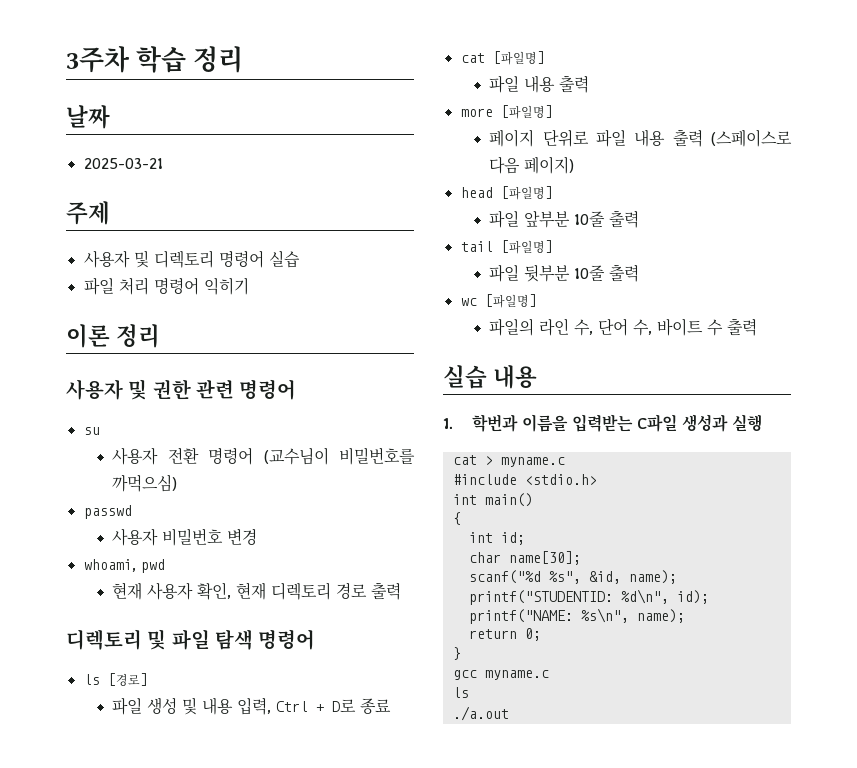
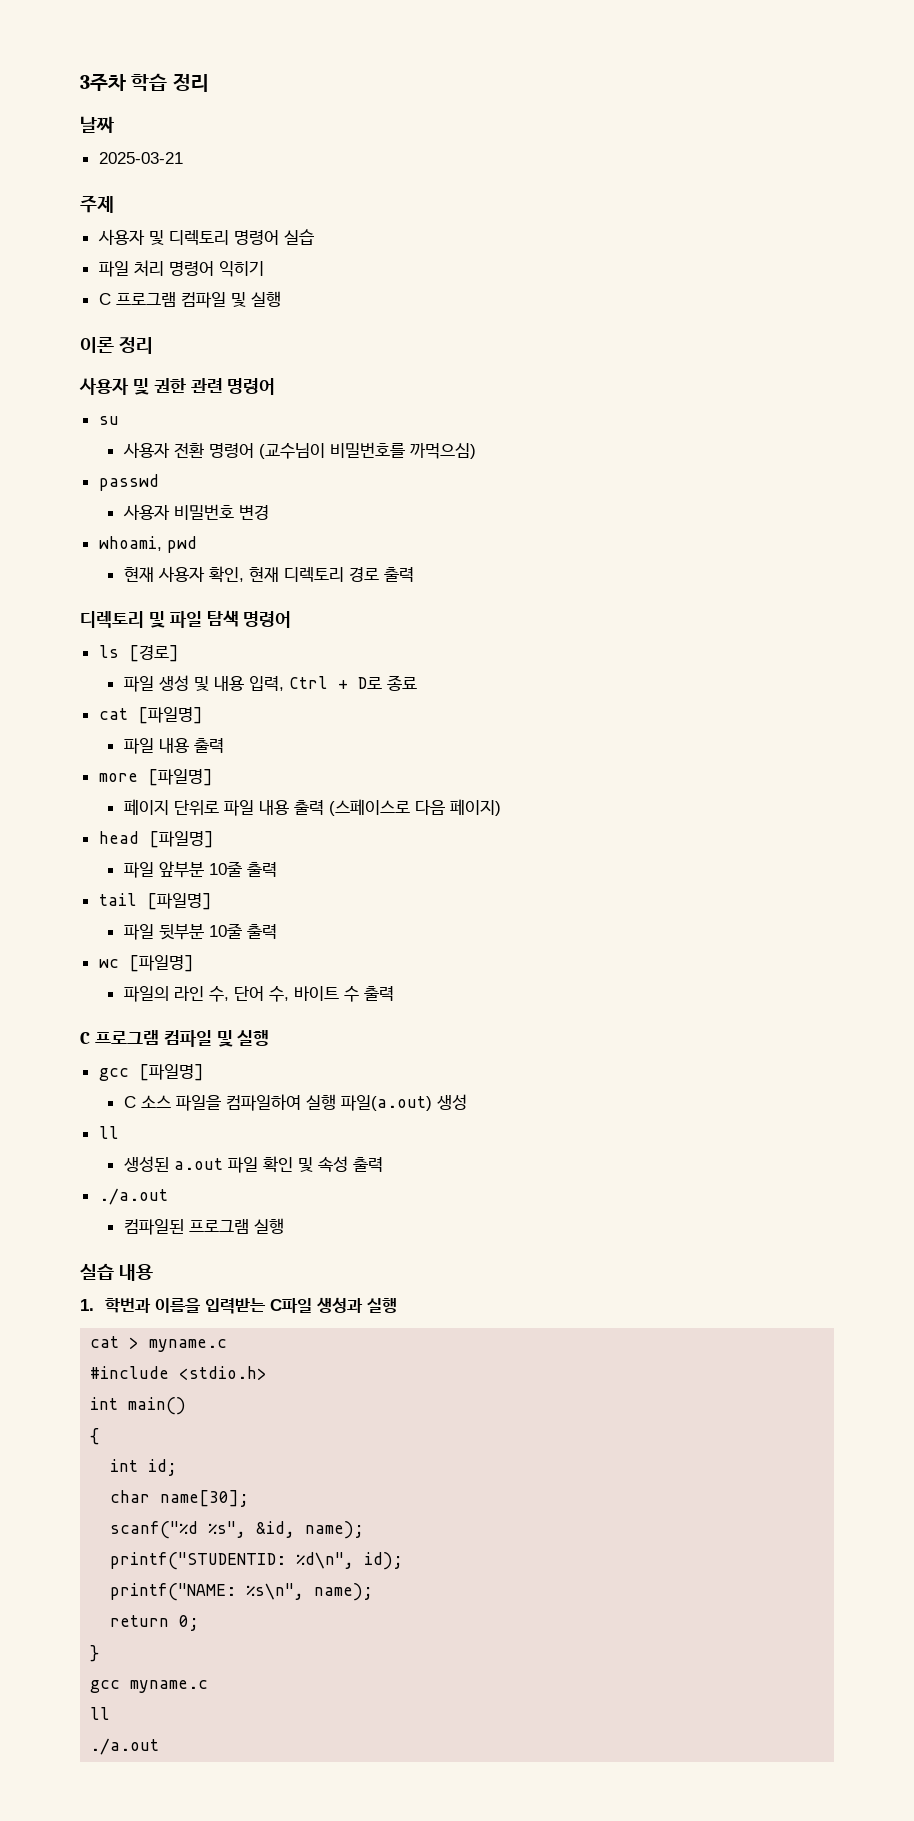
  파일 처리 명령어 익히기
+ C 프로그램 컴파일 및 실행
  파일의 라인 수, 단어 수, 바이트 수 출력
+ C 프로그램 컴파일 및 실행
+ gcc [파일명]
+ C 소스 파일을 컴파일하여 실행 파일(a.out) 생성
+ ll
+ 생성된 a.out 파일 확인 및 속성 출력
+ ./a.out
+ 컴파일된 프로그램 실행
  gcc myname.c
- ls
+ ll

